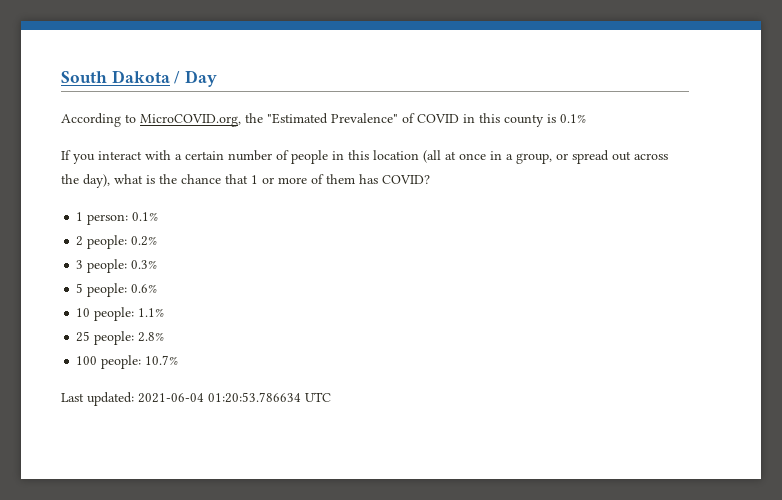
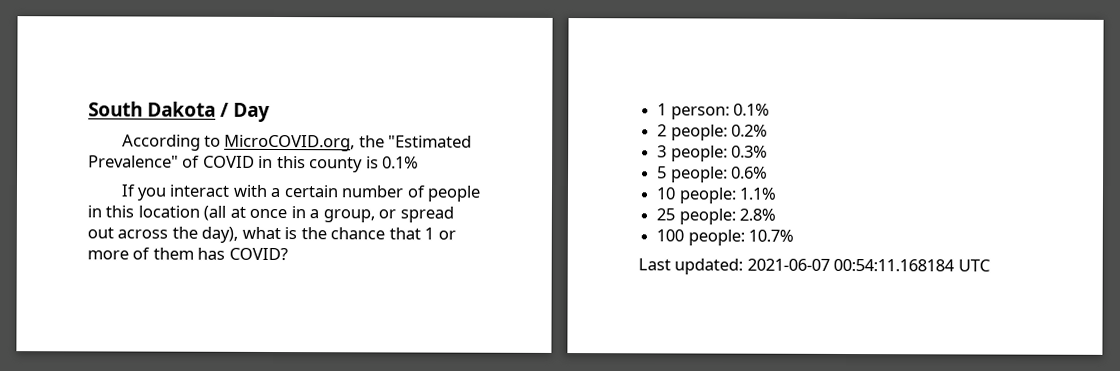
- Last updated: 2021-06-04 01:20:53.786634 UTC
+ Last updated: 2021-06-07 00:54:11.168184 UTC

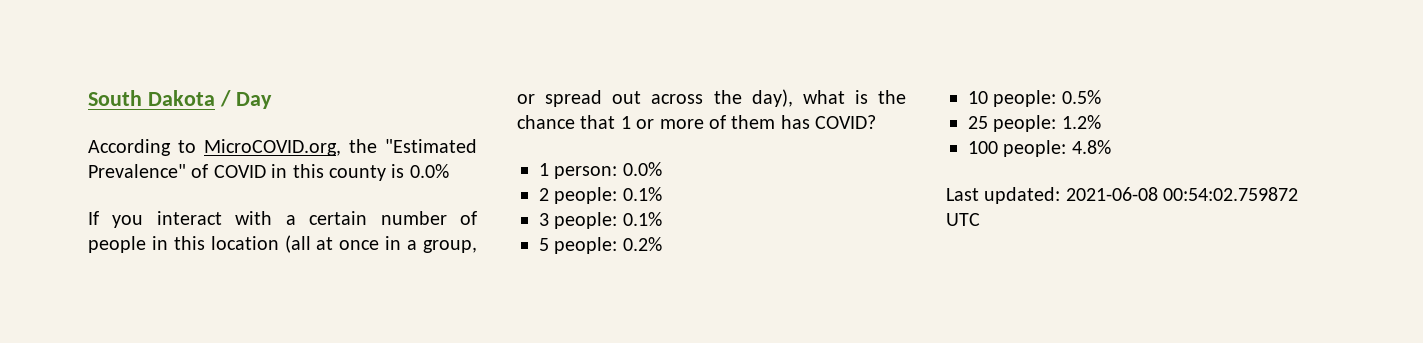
- According to MicroCOVID.org, the "Estimated Prevalence" of COVID in this county is 0.1%
+ According to MicroCOVID.org, the "Estimated Prevalence" of COVID in this county is 0.0%
- 1 person: 0.1%
+ 1 person: 0.0%
- 2 people: 0.2%
+ 2 people: 0.1%
- 3 people: 0.3%
+ 3 people: 0.1%
- 5 people: 0.6%
+ 5 people: 0.2%
- 10 people: 1.1%
+ 10 people: 0.5%
- 25 people: 2.8%
+ 25 people: 1.2%
- 100 people: 10.7%
+ 100 people: 4.8%
- Last updated: 2021-06-07 00:54:11.168184 UTC
+ Last updated: 2021-06-08 00:54:02.759872 UTC

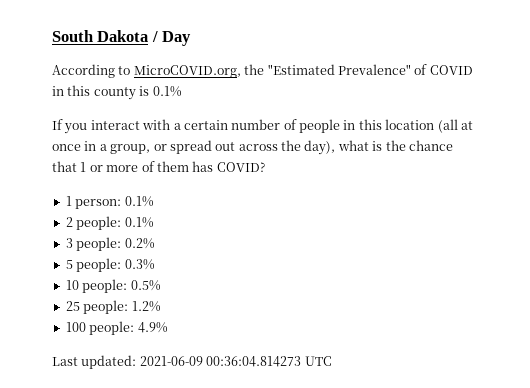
- According to MicroCOVID.org, the "Estimated Prevalence" of COVID in this county is 0.0%
+ According to MicroCOVID.org, the "Estimated Prevalence" of COVID in this county is 0.1%
- 1 person: 0.0%
+ 1 person: 0.1%
- 3 people: 0.1%
+ 3 people: 0.2%
- 5 people: 0.2%
+ 5 people: 0.3%
- 100 people: 4.8%
+ 100 people: 4.9%
- Last updated: 2021-06-08 00:54:02.759872 UTC
+ Last updated: 2021-06-09 00:36:04.814273 UTC

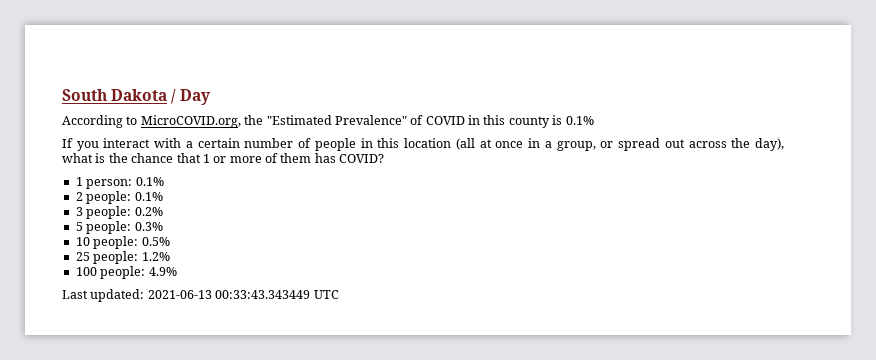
- Last updated: 2021-06-09 00:36:04.814273 UTC
+ Last updated: 2021-06-13 00:33:43.343449 UTC

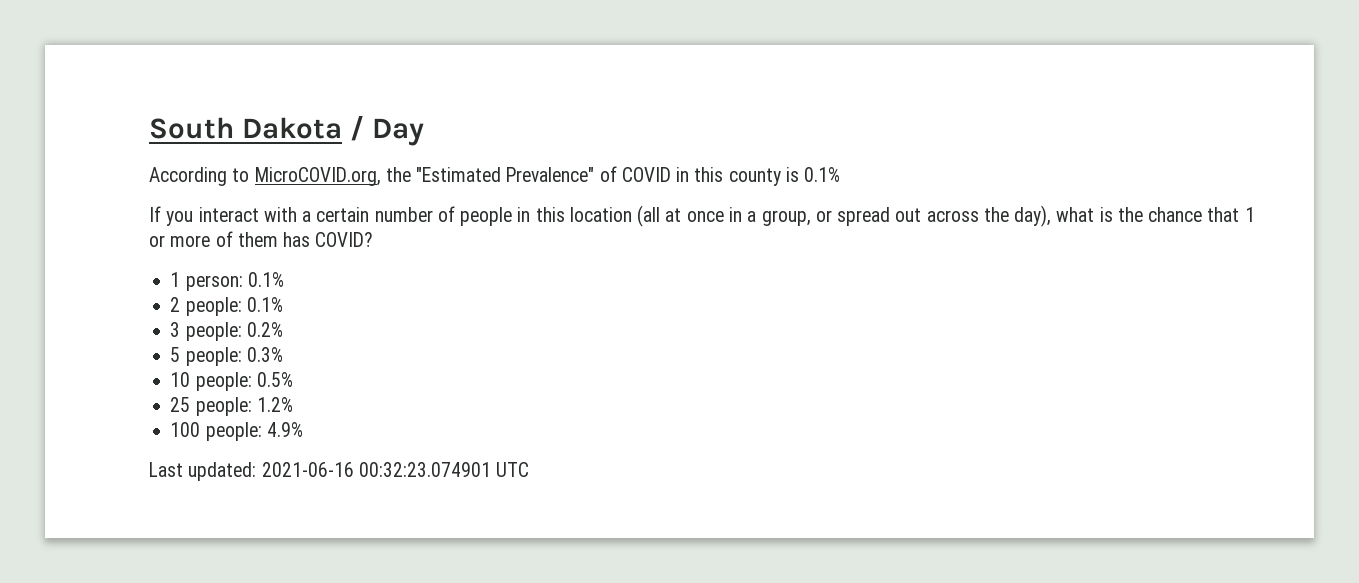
- Last updated: 2021-06-13 00:33:43.343449 UTC
+ Last updated: 2021-06-16 00:32:23.074901 UTC

